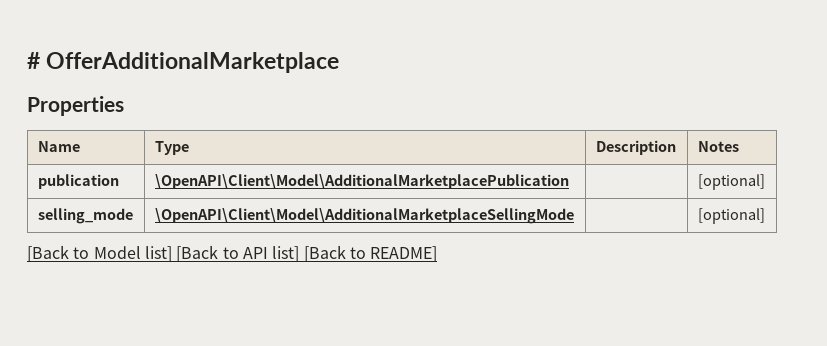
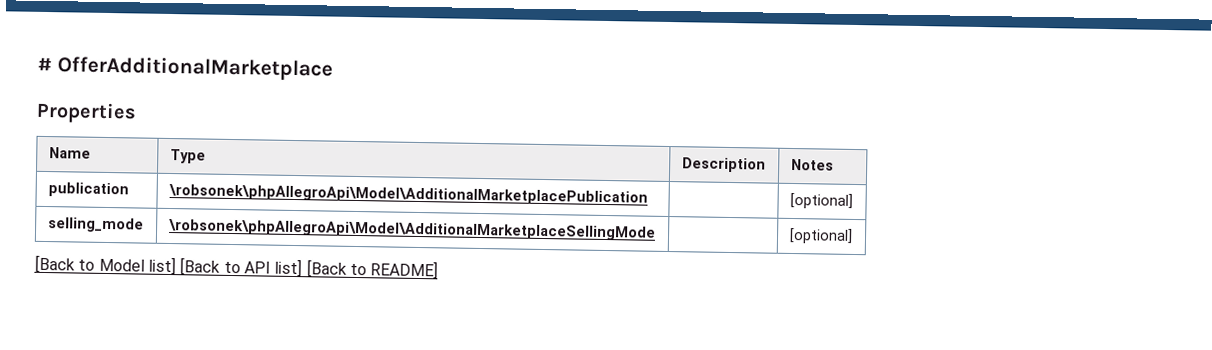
- publication | \OpenAPI\Client\Model\AdditionalMarketplacePublication | | [optional]
+ publication | \robsonek\phpAllegroApi\Model\AdditionalMarketplacePublication | | [optional]
- selling_mode | \OpenAPI\Client\Model\AdditionalMarketplaceSellingMode | | [optional]
+ selling_mode | \robsonek\phpAllegroApi\Model\AdditionalMarketplaceSellingMode | | [optional]

